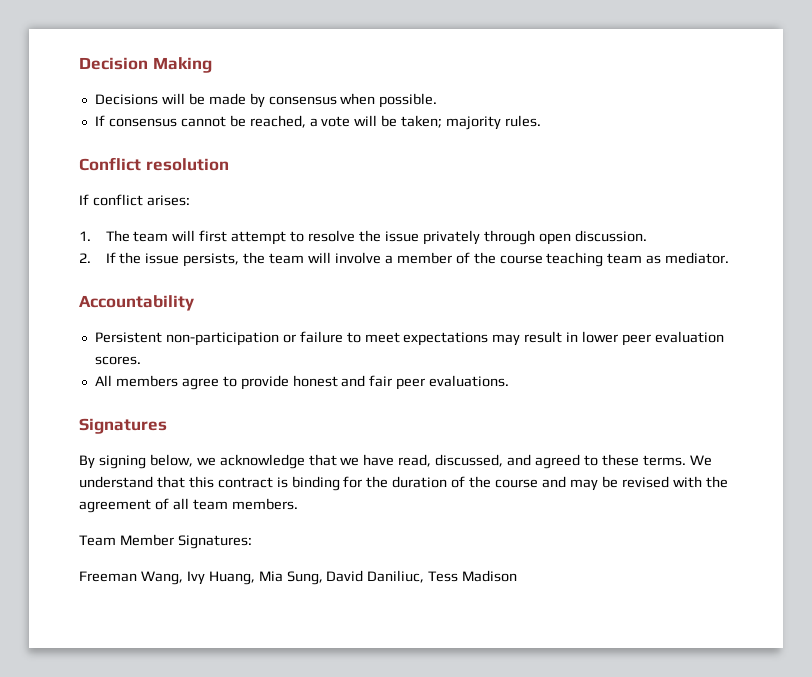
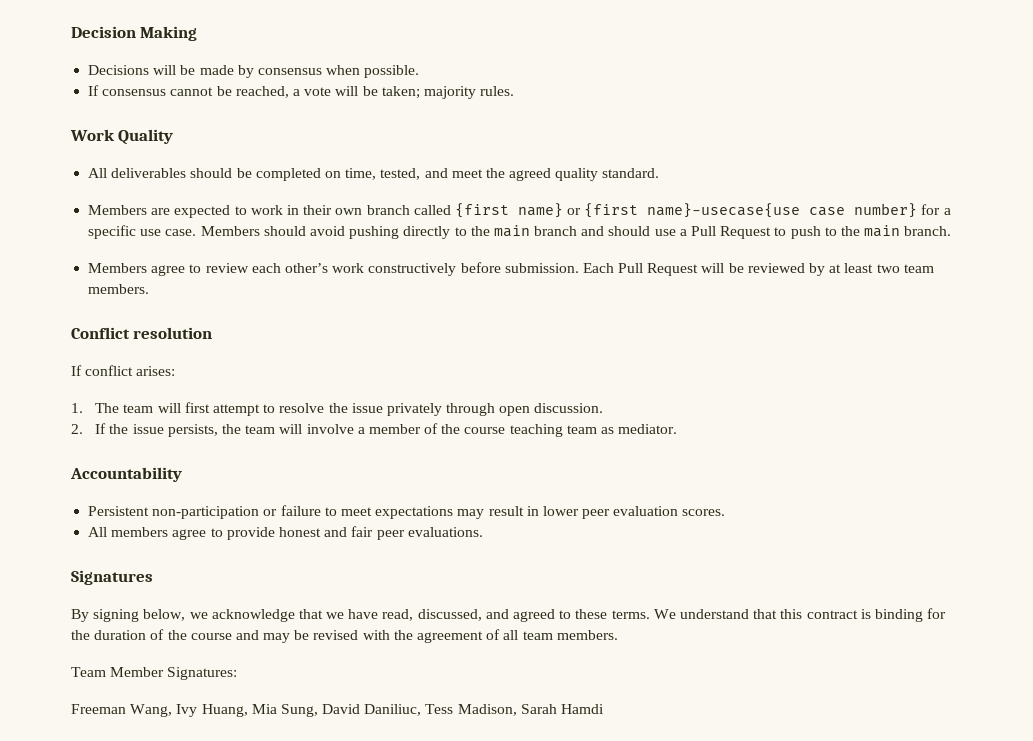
+ Work Quality
+ All deliverables should be completed on time, tested, and meet the agreed quality standard.
+ Members are expected to work in their own branch called {first name} or {first name}-usecase{use case number} for a specific use case. Members should avoid pushing directly to the main branch and should use a Pull Request to push to the main branch.
+ Members agree to review each other’s work constructively before submission. Each Pull Request will be reviewed by at least two team members.
- Freeman Wang, Ivy Huang, Mia Sung, David Daniliuc, Tess Madison
+ Freeman Wang, Ivy Huang, Mia Sung, David Daniliuc, Tess Madison, Sarah Hamdi

